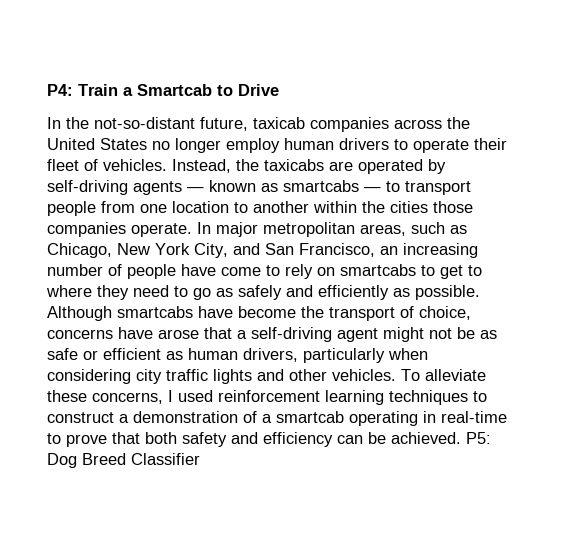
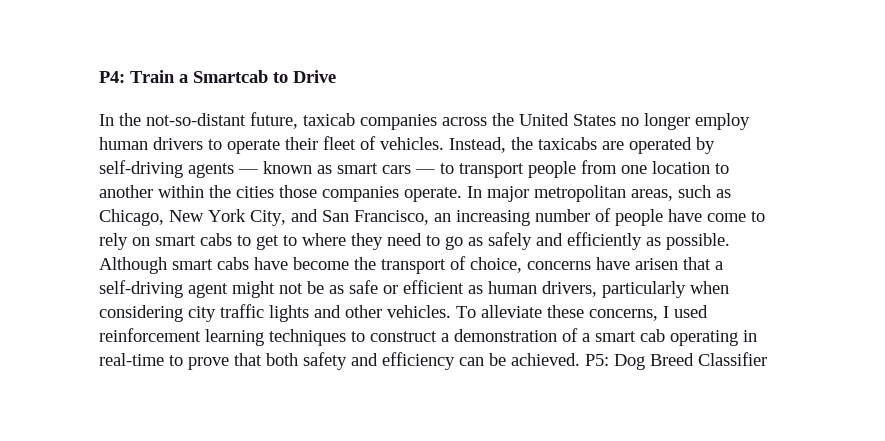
- Instead, the taxicabs are operated by self-driving agents — known as smartcabs — to transport people from one location to another within the cities those companies operate.
+ Instead, the taxicabs are operated by self-driving agents — known as smart cars — to transport people from one location to another within the cities those companies operate.
- In major metropolitan areas, such as Chicago, New York City, and San Francisco, an increasing number of people have come to rely on smartcabs to get to where they need to go as safely and efficiently as possible.
+ In major metropolitan areas, such as Chicago, New York City, and San Francisco, an increasing number of people have come to rely on smart cabs to get to where they need to go as safely and efficiently as possible.
- Although smartcabs have become the transport of choice, concerns have arose that a self-driving agent might not be as safe or efficient as human drivers, particularly when considering city traffic lights and other vehicles.
+ Although smart cabs have become the transport of choice, concerns have arisen that a self-driving agent might not be as safe or efficient as human drivers, particularly when considering city traffic lights and other vehicles.
- To alleviate these concerns, I used reinforcement learning techniques to construct a demonstration of a smartcab operating in real-time to prove that both safety and efficiency can be achieved.
+ To alleviate these concerns, I used reinforcement learning techniques to construct a demonstration of a smart cab operating in real-time to prove that both safety and efficiency can be achieved.

